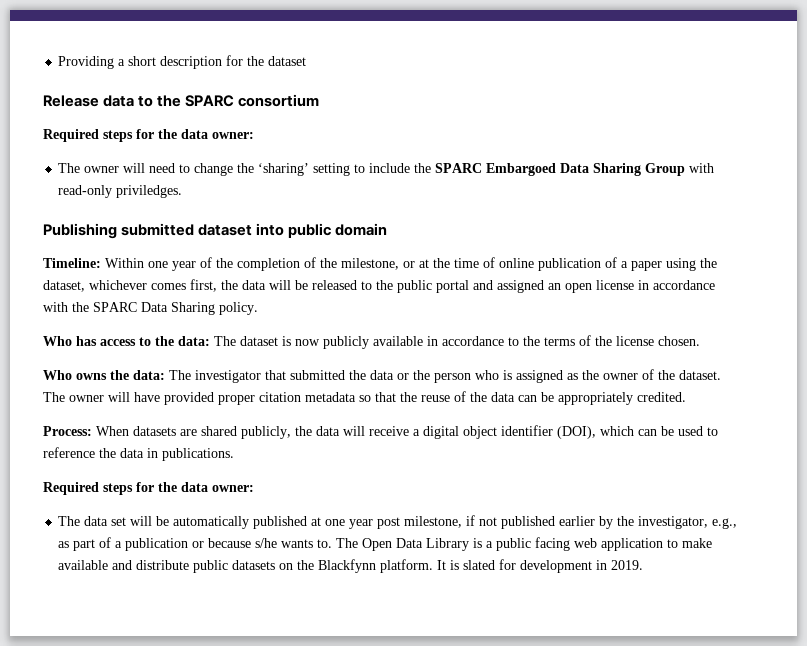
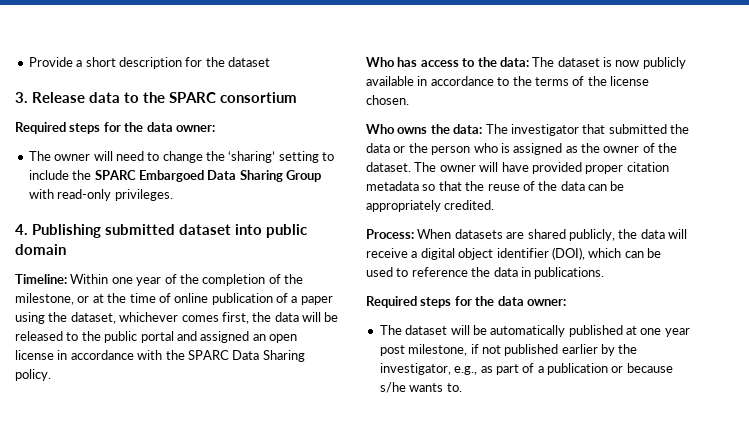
- Providing a short description for the dataset
+ Provide a short description for the dataset
- Release data to the SPARC consortium
+ 3. Release data to the SPARC consortium
- The owner will need to change the ‘sharing’ setting to include the SPARC Embargoed Data Sharing Group with read-only priviledges.
- Publishing submitted dataset into public domain
+ The owner will need to change the ‘sharing’ setting to include the SPARC Embargoed Data Sharing Group with read-only privileges.
+ 4. Publishing submitted dataset into public domain
- The data set will be automatically published at one year post milestone, if not published earlier by the investigator, e.g., as part of a publication or because s/he wants to. The Open Data Library is a public facing web application to make available and distribute public datasets on the Blackfynn platform. It is slated for development in 2019.
+ The dataset will be automatically published at one year post milestone, if not published earlier by the investigator, e.g., as part of a publication or because s/he wants to.

